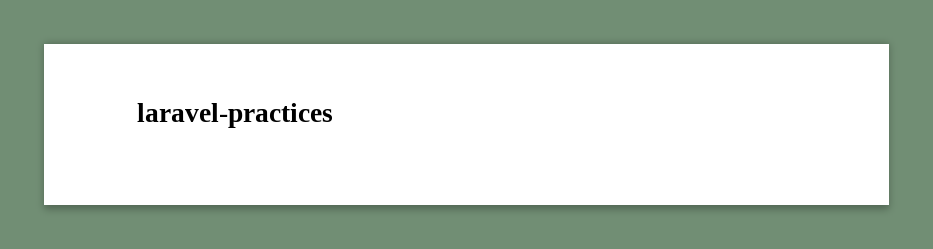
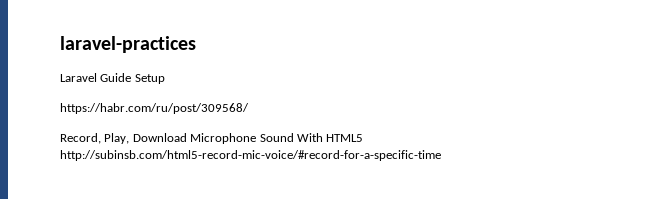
+ Laravel Guide Setup
+ https://habr.com/ru/post/309568/
+ Record, Play, Download Microphone Sound With HTML5 http://subinsb.com/html5-record-mic-voice/#record-for-a-specific-time

